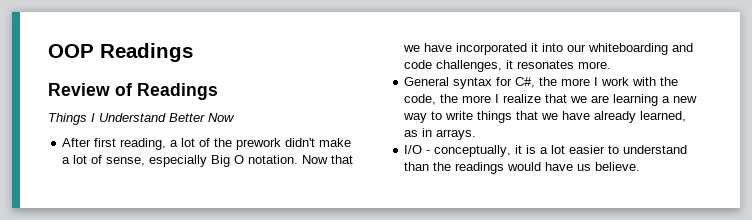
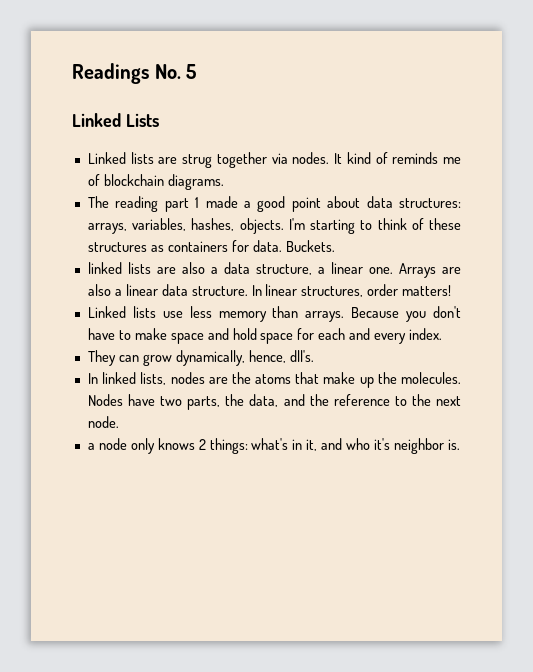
- OOP Readings
- Review of Readings
- Things I Understand Better Now
- After first reading, a lot of the prework didn't make a lot of sense, especially Big O notation. Now that we have incorporated it into our whiteboarding and code challenges, it resonates more.
- General syntax for C#, the more I work with the code, the more I realize that we are learning a new way to write things that we have already learned, as in arrays.
- I/O - conceptually, it is a lot easier to understand than the readings would have us believe.
+ Readings No. 5
+ Linked Lists
+ Linked lists are strug together via nodes. It kind of reminds me of blockchain diagrams.
+ The reading part 1 made a good point about data structures: arrays, variables, hashes, objects. I'm starting to think of these structures as containers for data. Buckets.
+ linked lists are also a data structure, a linear one. Arrays are also a linear data structure. In linear structures, order matters!
+ Linked lists use less memory than arrays. Because you don't have to make space and hold space for each and every index.
+ They can grow dynamically, hence, dll's.
+ In linked lists, nodes are the atoms that make up the molecules. Nodes have two parts, the data, and the reference to the next node.
+ a node only knows 2 things: what's in it, and who it's neighbor is.

